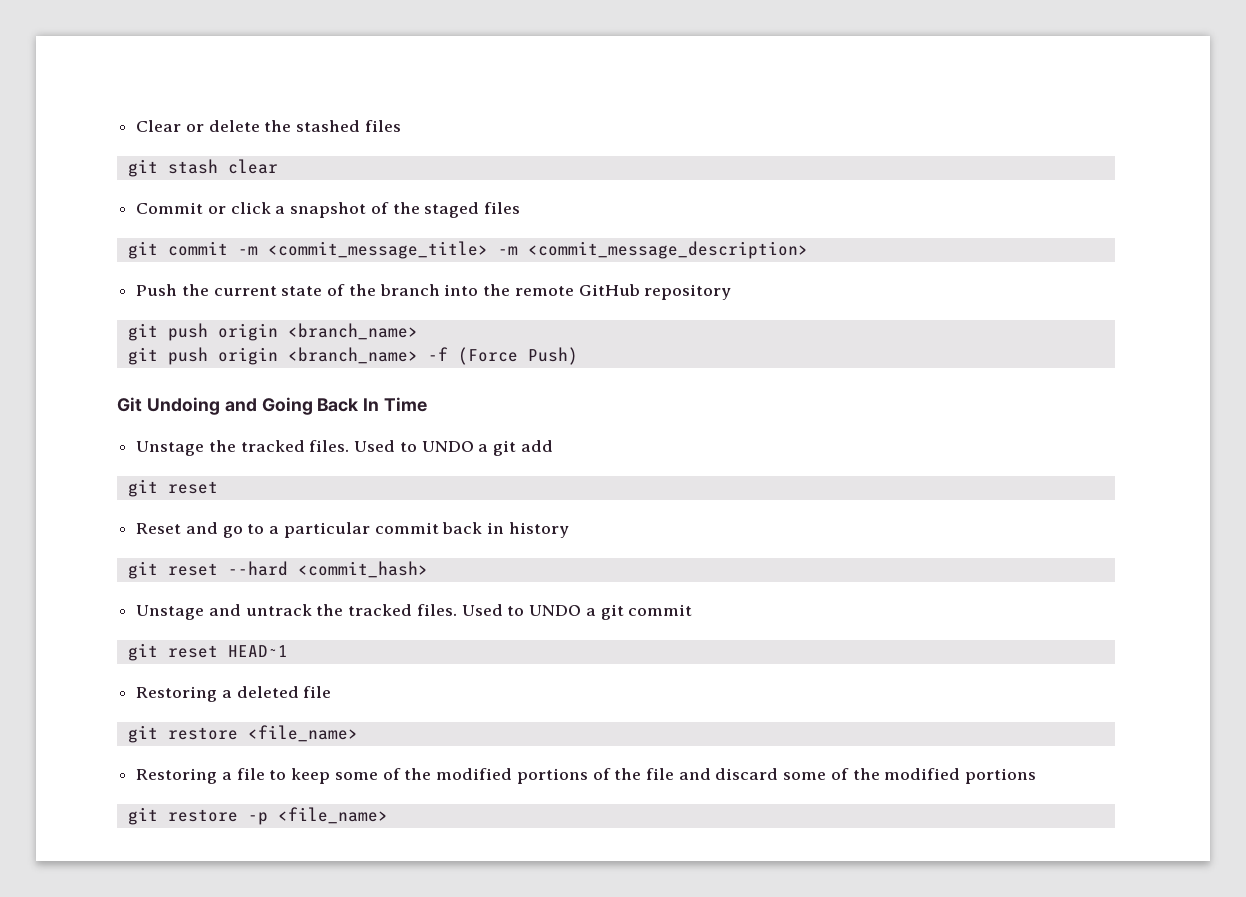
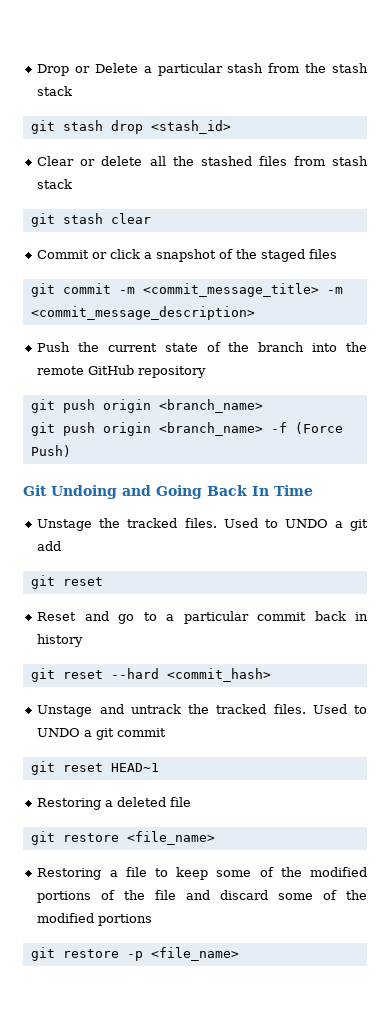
+ Drop or Delete a particular stash from the stash stack
+ git stash drop <stash_id>
- Clear or delete the stashed files
+ Clear or delete all the stashed files from stash stack

